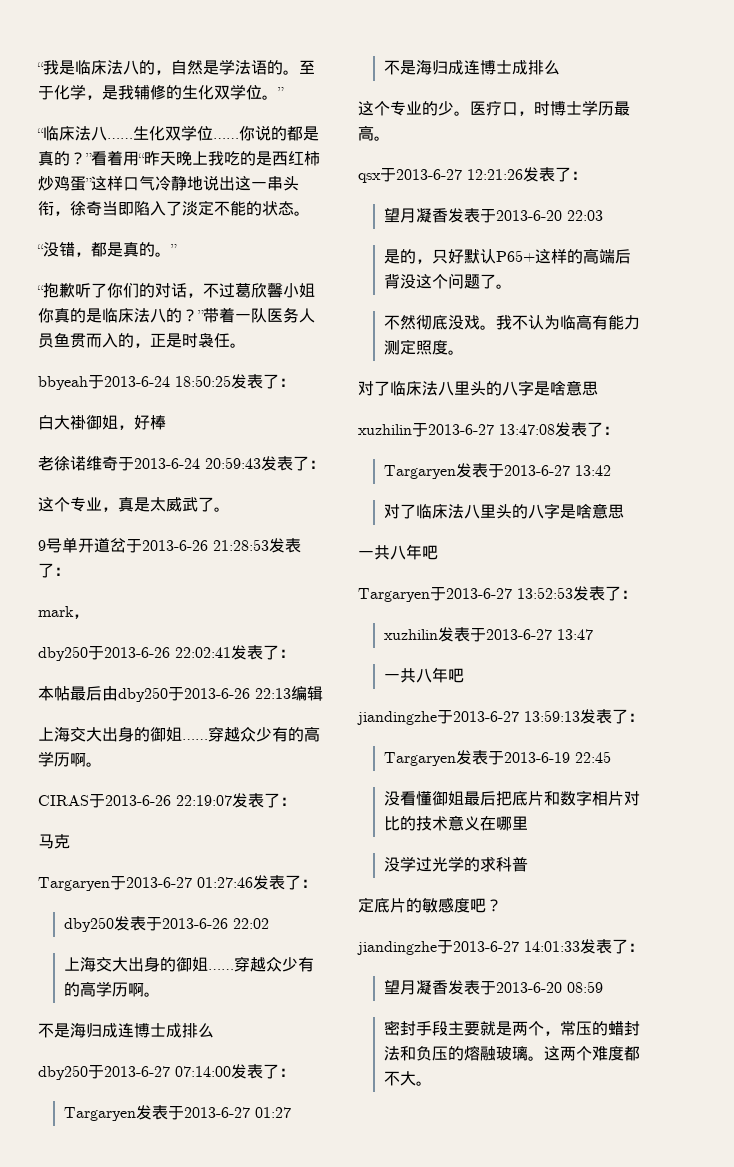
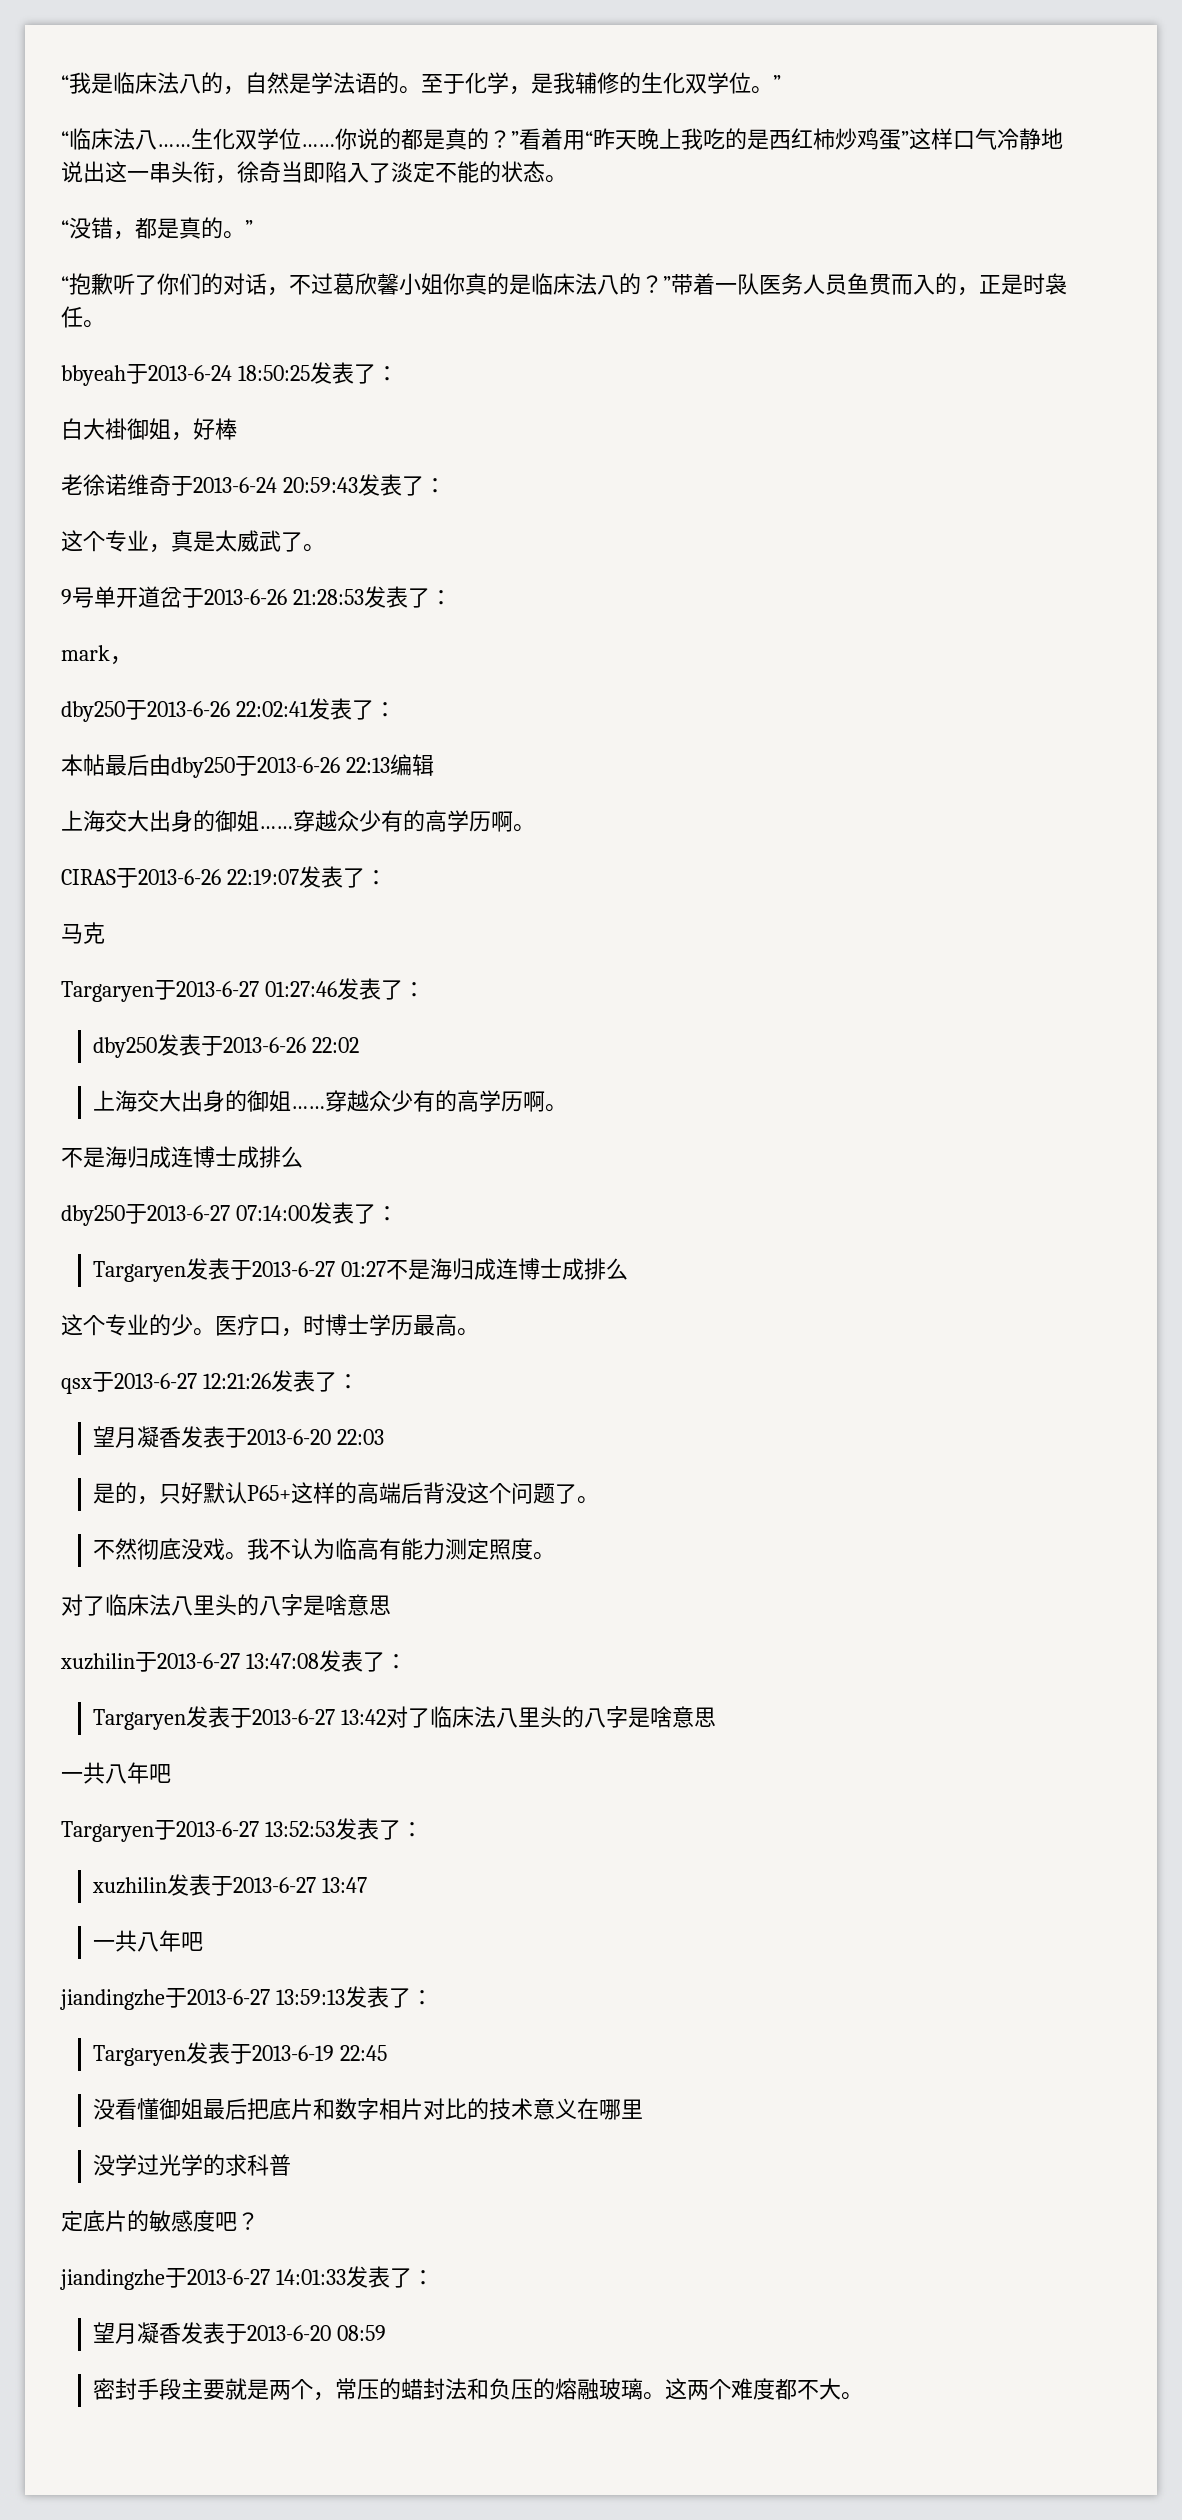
- Targaryen发表于2013-6-27 01:27
- 不是海归成连博士成排么
+ Targaryen发表于2013-6-27 01:27不是海归成连博士成排么
- Targaryen发表于2013-6-27 13:42
- 对了临床法八里头的八字是啥意思
+ Targaryen发表于2013-6-27 13:42对了临床法八里头的八字是啥意思

